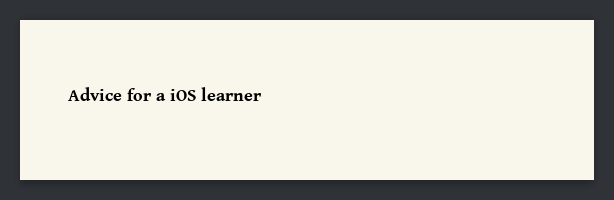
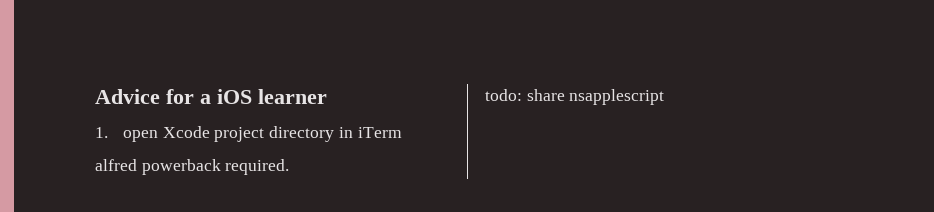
+ 1. open Xcode project directory in iTerm
+ alfred powerback required.
+ todo: share nsapplescript

